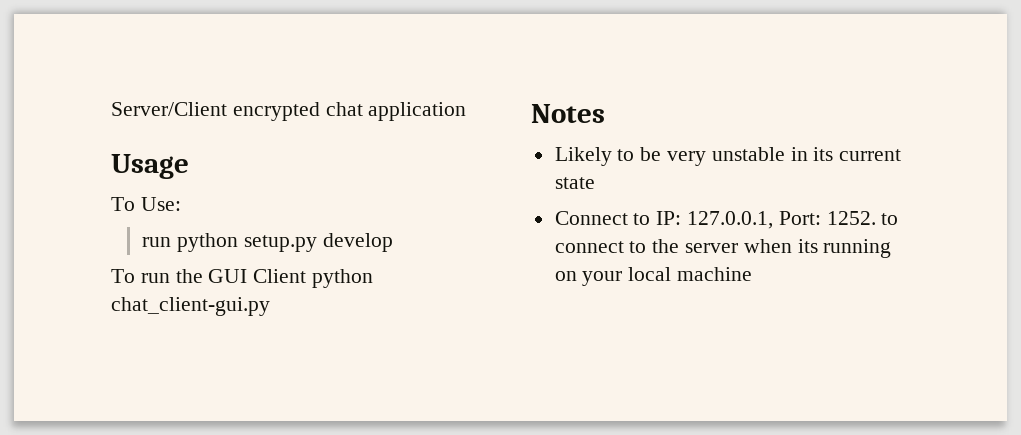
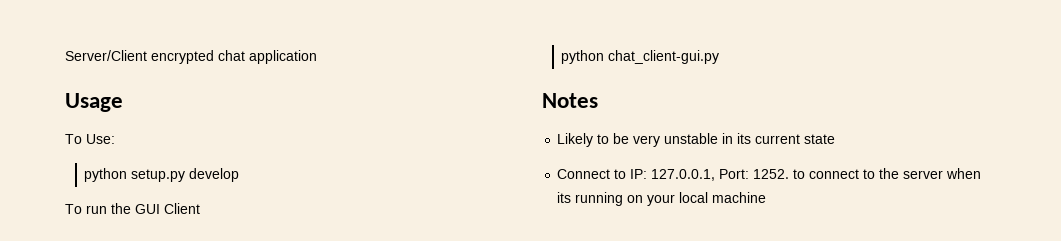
- run python setup.py develop
+ python setup.py develop
- To run the GUI Client python chat_client-gui.py
+ To run the GUI Client
+ python chat_client-gui.py

